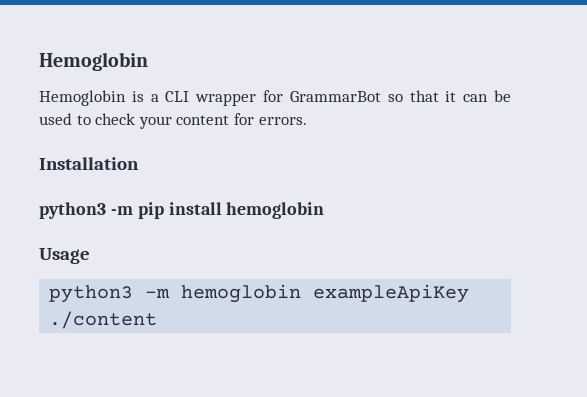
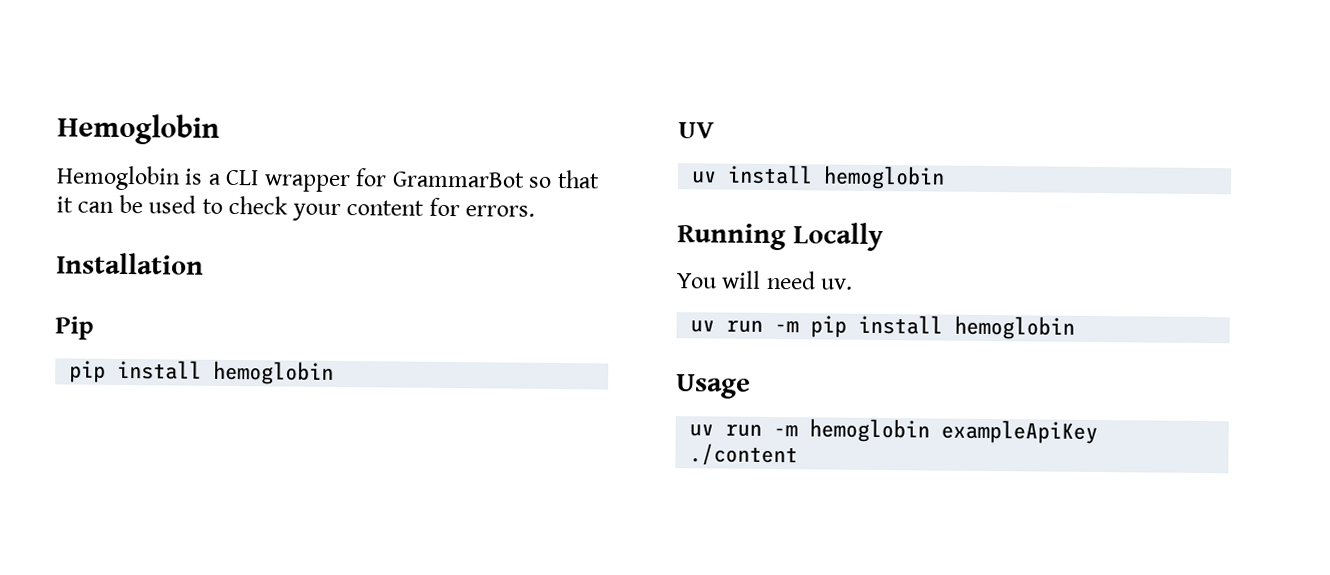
- python3 -m pip install hemoglobin
+ Pip
+ pip install hemoglobin
+ UV
+ uv install hemoglobin
+ Running Locally
+ You will need uv.
+ uv run -m pip install hemoglobin
- python3 -m hemoglobin exampleApiKey ./content
+ uv run -m hemoglobin exampleApiKey ./content

